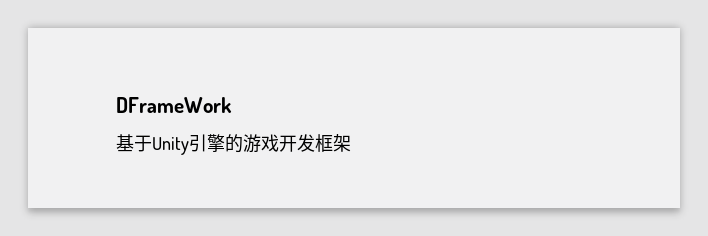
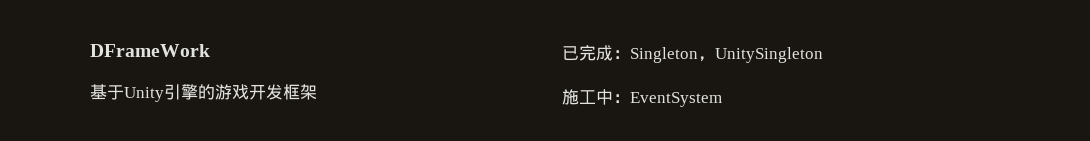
+ 已完成：Singleton，UnitySingleton
+ 施工中：EventSystem

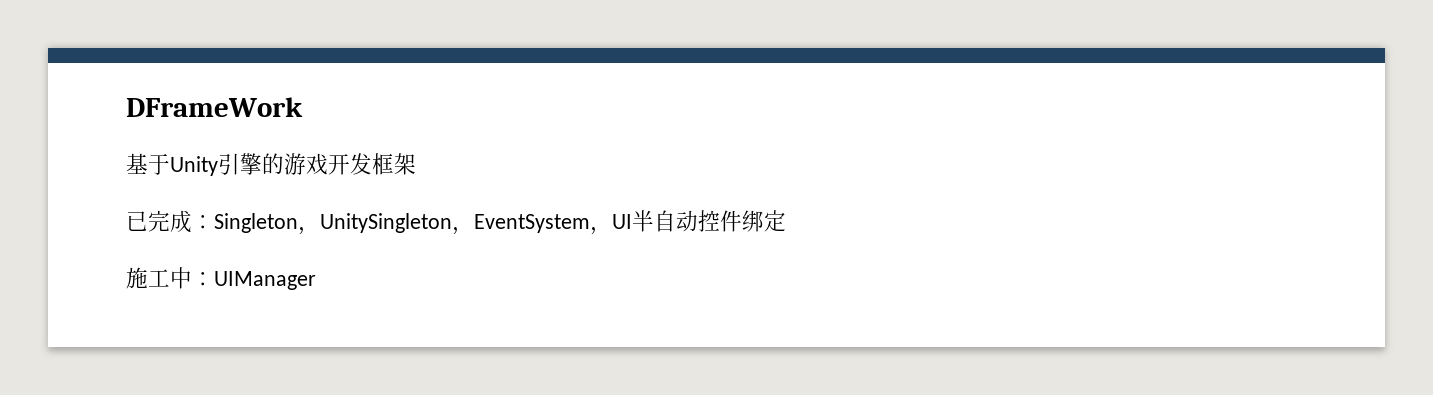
- 已完成：Singleton，UnitySingleton
+ 已完成：Singleton，UnitySingleton，EventSystem，UI半自动控件绑定
- 施工中：EventSystem
+ 施工中：UIManager

